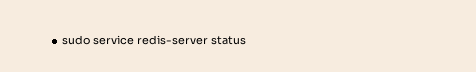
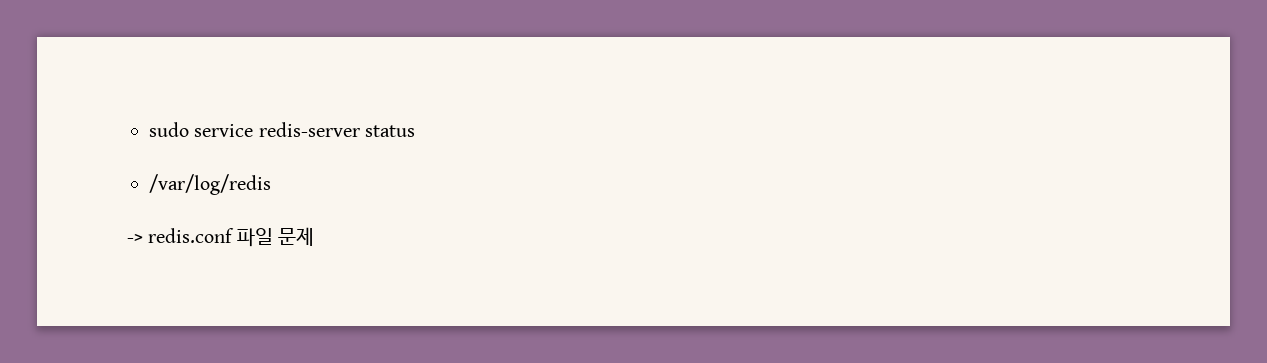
+ /var/log/redis
+ -> redis.conf 파일 문제

